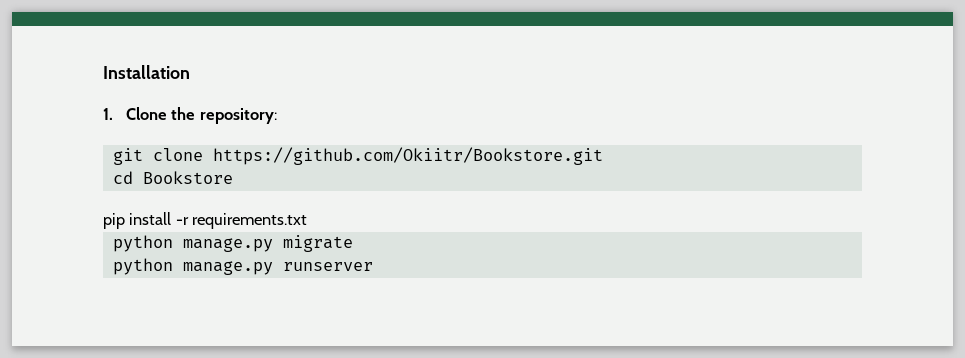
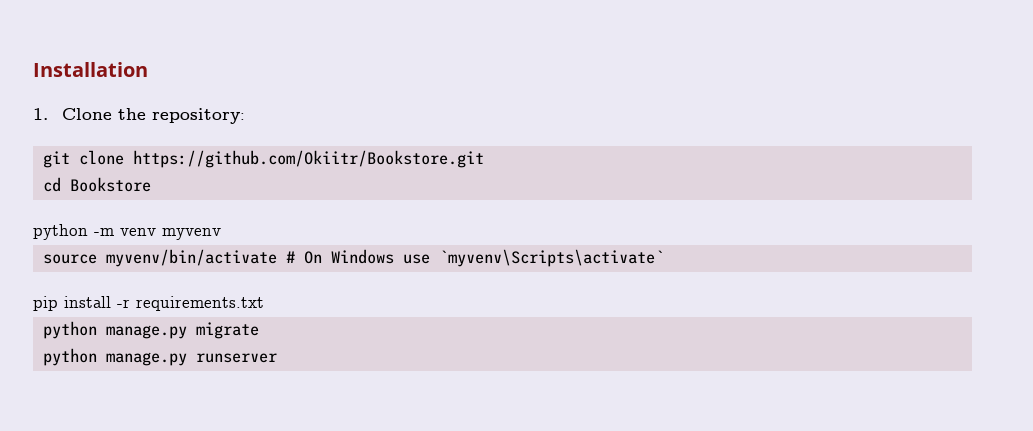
+ python -m venv myvenv
+ source myvenv/bin/activate # On Windows use `myvenv\Scripts\activate`

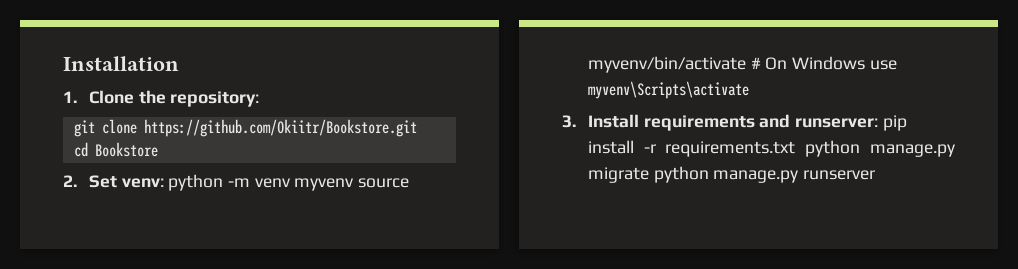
- python -m venv myvenv
- source myvenv/bin/activate # On Windows use `myvenv\Scripts\activate`
- pip install -r requirements.txt
- python manage.py migrate
- python manage.py runserver
+ 2. Set venv: python -m venv myvenv source myvenv/bin/activate # On Windows use myvenv\Scripts\activate
+ 3. Install requirements and runserver: pip install -r requirements.txt python manage.py migrate python manage.py runserver

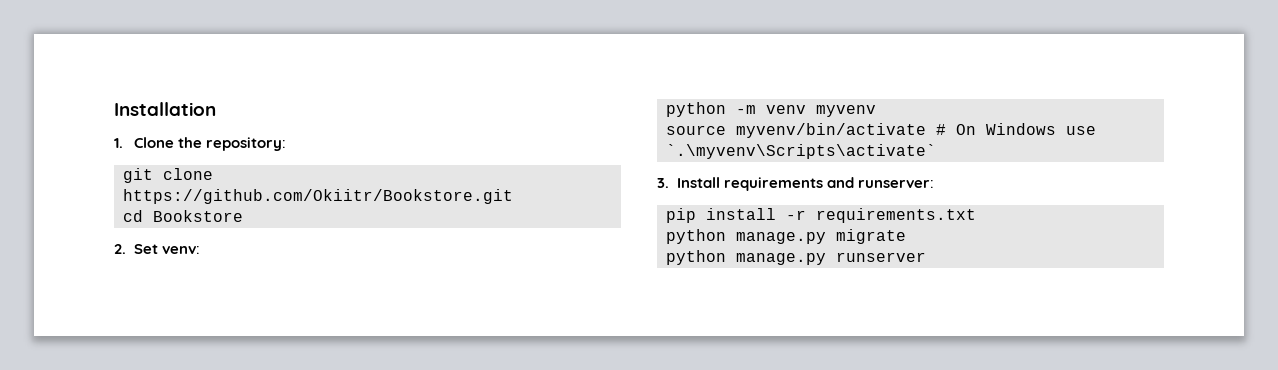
- 2. Set venv: python -m venv myvenv source myvenv/bin/activate # On Windows use myvenv\Scripts\activate
+ 2. Set venv:
+ python -m venv myvenv
+ source myvenv/bin/activate # On Windows use `.\myvenv\Scripts\activate`
- 3. Install requirements and runserver: pip install -r requirements.txt python manage.py migrate python manage.py runserver
+ 3. Install requirements and runserver:
+ pip install -r requirements.txt
+ python manage.py migrate
+ python manage.py runserver

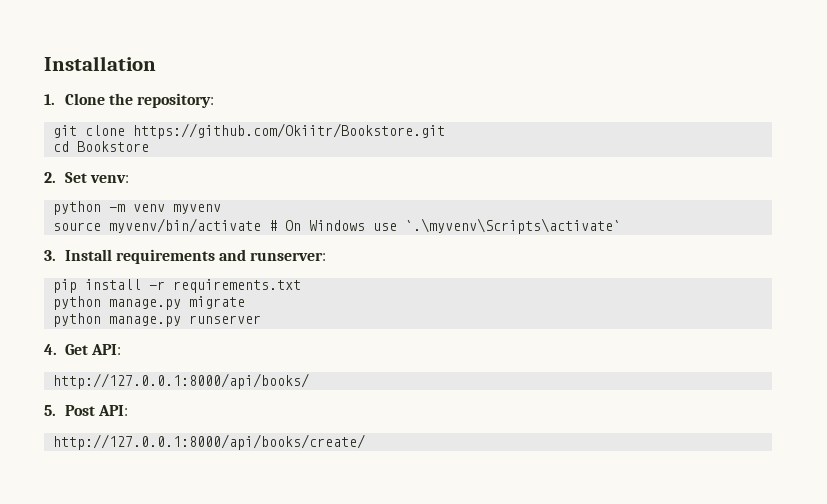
+ 4. Get API:
+ http://127.0.0.1:8000/api/books/
+ 5. Post API:
+ http://127.0.0.1:8000/api/books/create/

